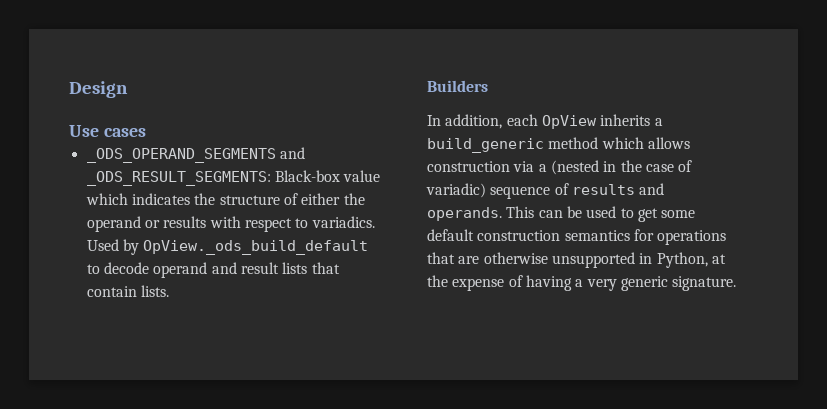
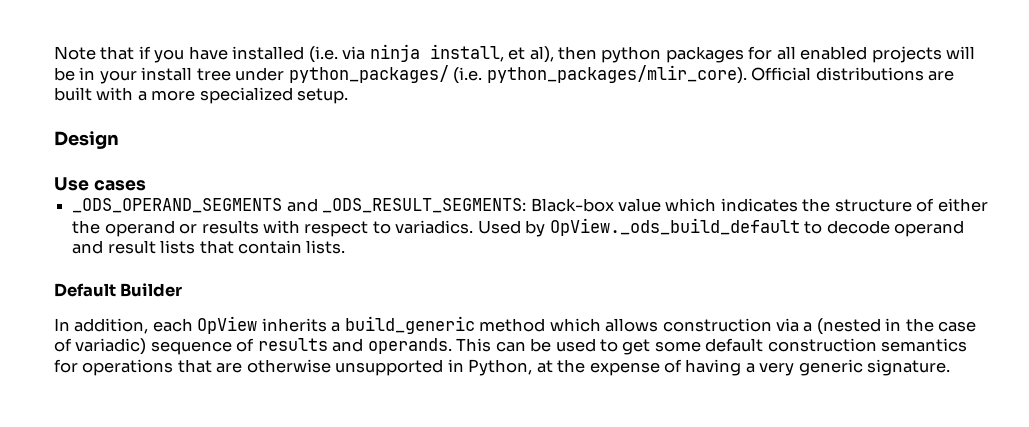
+ Note that if you have installed (i.e. via ninja install, et al), then python packages for all enabled projects will be in your install tree under python_packages/ (i.e. python_packages/mlir_core). Official distributions are built with a more specialized setup.
- Builders
+ Default Builder

